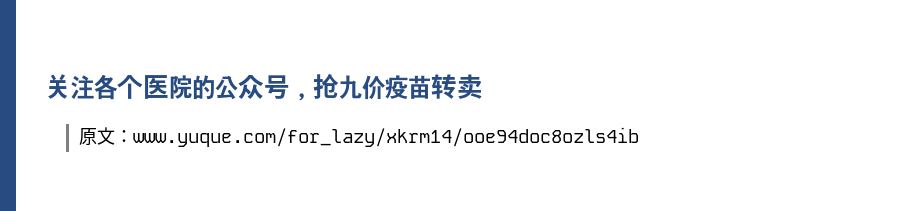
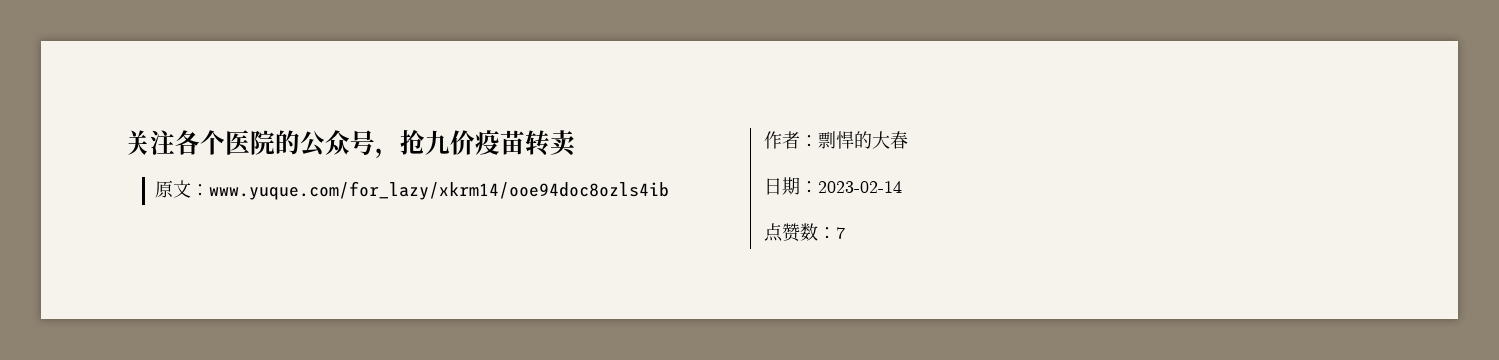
+ 作者：剽悍的大春
+ 日期：2023-02-14
+ 点赞数：7

